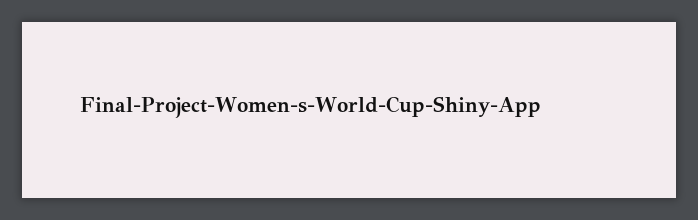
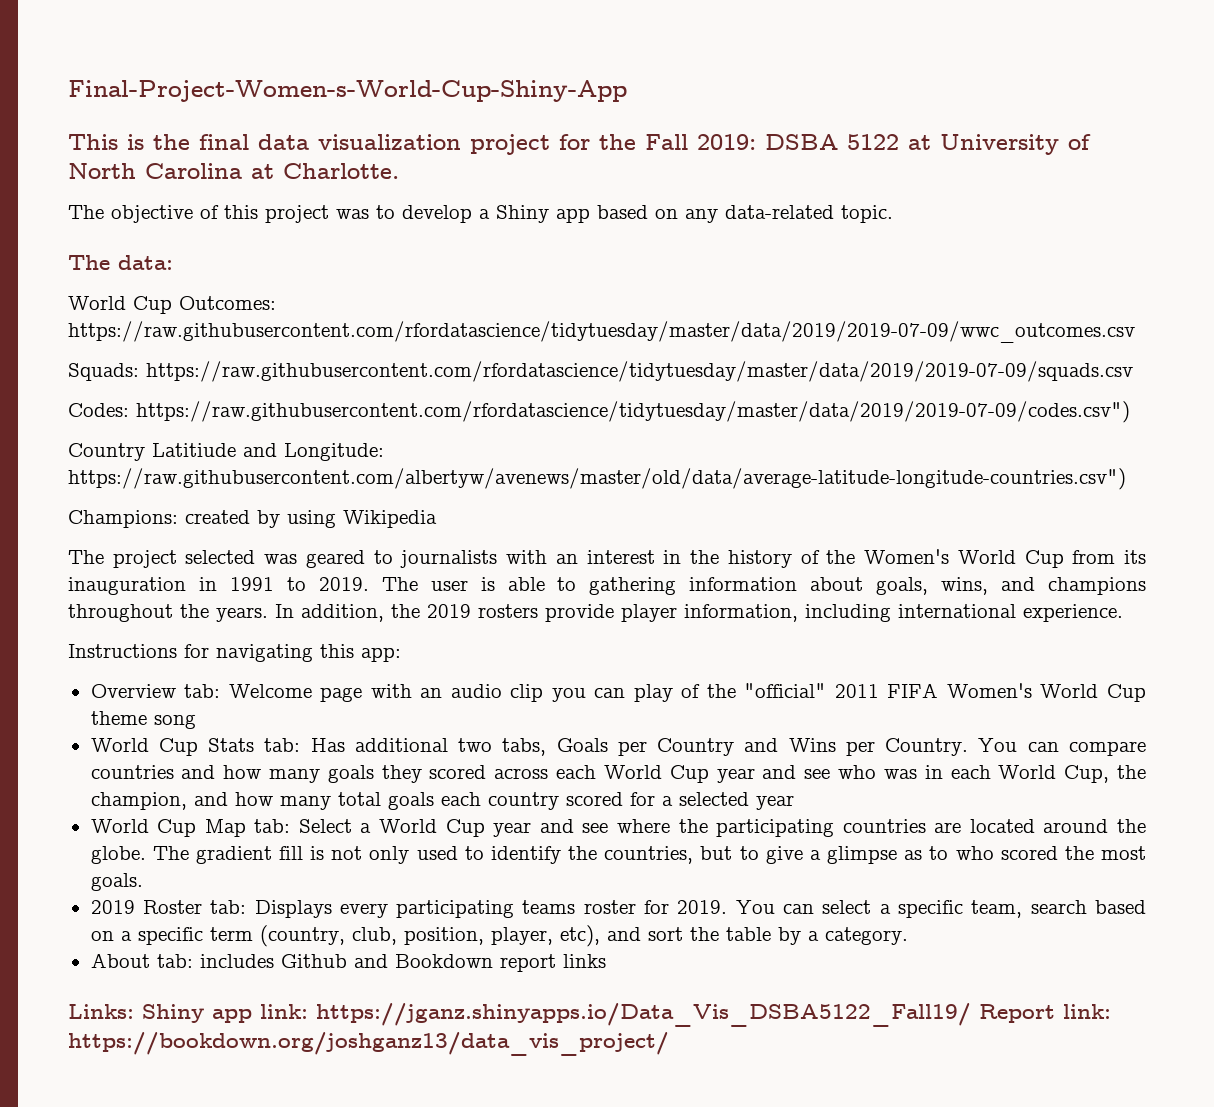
+ This is the final data visualization project for the Fall 2019: DSBA 5122 at University of North Carolina at Charlotte.
+ The objective of this project was to develop a Shiny app based on any data-related topic.
+ The data:
+ World Cup Outcomes: https://raw.githubusercontent.com/rfordatascience/tidytuesday/master/data/2019/2019-07-09/wwc_outcomes.csv
+ Squads: https://raw.githubusercontent.com/rfordatascience/tidytuesday/master/data/2019/2019-07-09/squads.csv
+ Codes: https://raw.githubusercontent.com/rfordatascience/tidytuesday/master/data/2019/2019-07-09/codes.csv")
+ Country Latitiude and Longitude: https://raw.githubusercontent.com/albertyw/avenews/master/old/data/average-latitude-longitude-countries.csv")
+ Champions: created by using Wikipedia
+ The project selected was geared to journalists with an interest in the history of the Women's World Cup from its inauguration in 1991 to 2019. The user is able to gathering information about goals, wins, and champions throughout the years. In addition, the 2019 rosters provide player information, including international experience.
+ Instructions for navigating this app:
+ Overview tab: Welcome page with an audio clip you can play of the "official" 2011 FIFA Women's World Cup theme song
+ World Cup Stats tab: Has additional two tabs, Goals per Country and Wins per Country. You can compare countries and how many goals they scored across each World Cup year and see who was in each World Cup, the champion, and how many total goals each country scored for a selected year
+ World Cup Map tab: Select a World Cup year and see where the participating countries are located around the globe. The gradient fill is not only used to identify the countries, but to give a glimpse as to who scored the most goals.
+ 2019 Roster tab: Displays every participating teams roster for 2019. You can select a specific team, search based on a specific term (country, club, position, player, etc), and sort the table by a category.
+ About tab: includes Github and Bookdown report links
+ Links: Shiny app link: https://jganz.shinyapps.io/Data_Vis_DSBA5122_Fall19/ Report link: https://bookdown.org/joshganz13/data_vis_project/

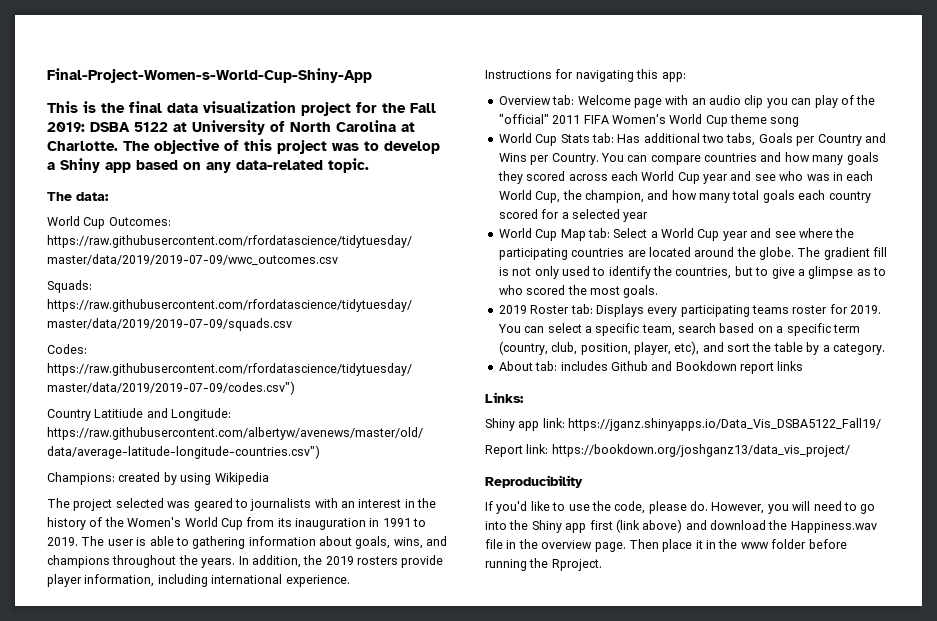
- This is the final data visualization project for the Fall 2019: DSBA 5122 at University of North Carolina at Charlotte.
- The objective of this project was to develop a Shiny app based on any data-related topic.
+ This is the final data visualization project for the Fall 2019: DSBA 5122 at University of North Carolina at Charlotte. The objective of this project was to develop a Shiny app based on any data-related topic.
- Links: Shiny app link: https://jganz.shinyapps.io/Data_Vis_DSBA5122_Fall19/ Report link: https://bookdown.org/joshganz13/data_vis_project/
+ Links:
+ Shiny app link: https://jganz.shinyapps.io/Data_Vis_DSBA5122_Fall19/
+ Report link: https://bookdown.org/joshganz13/data_vis_project/
+ Reproducibility
+ If you'd like to use the code, please do. However, you will need to go into the Shiny app first (link above) and download the Happiness.wav file in the overview page. Then place it in the www folder before running the Rproject.

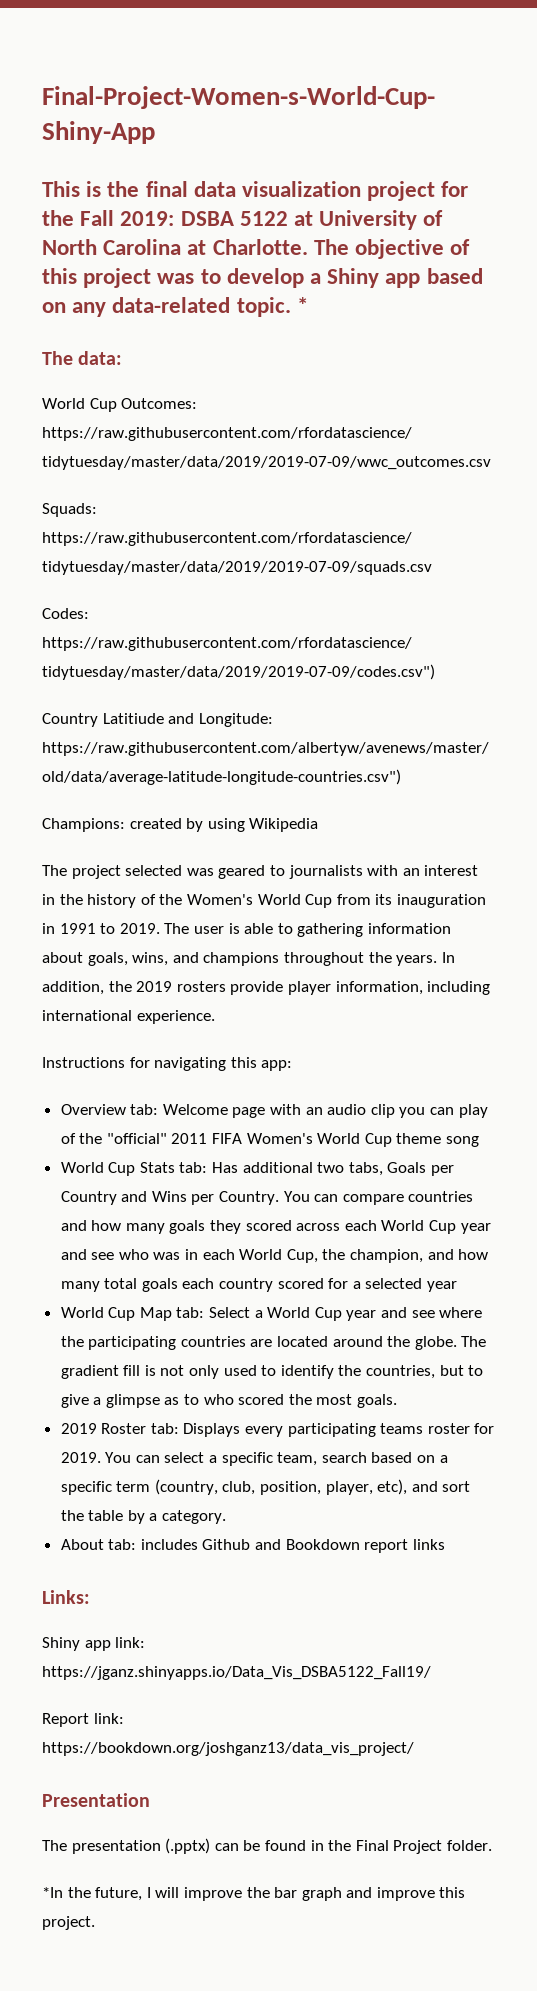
+ *
- Reproducibility
- If you'd like to use the code, please do. However, you will need to go into the Shiny app first (link above) and download the Happiness.wav file in the overview page. Then place it in the www folder before running the Rproject.
+ Presentation
+ The presentation (.pptx) can be found in the Final Project folder.
+ *In the future, I will improve the bar graph and improve this project.

